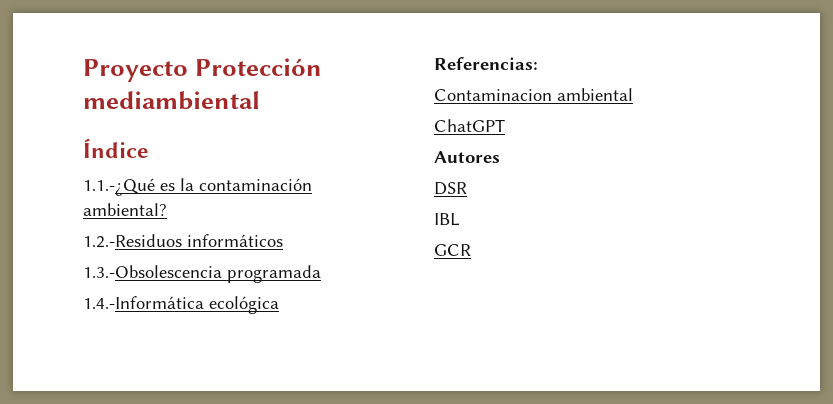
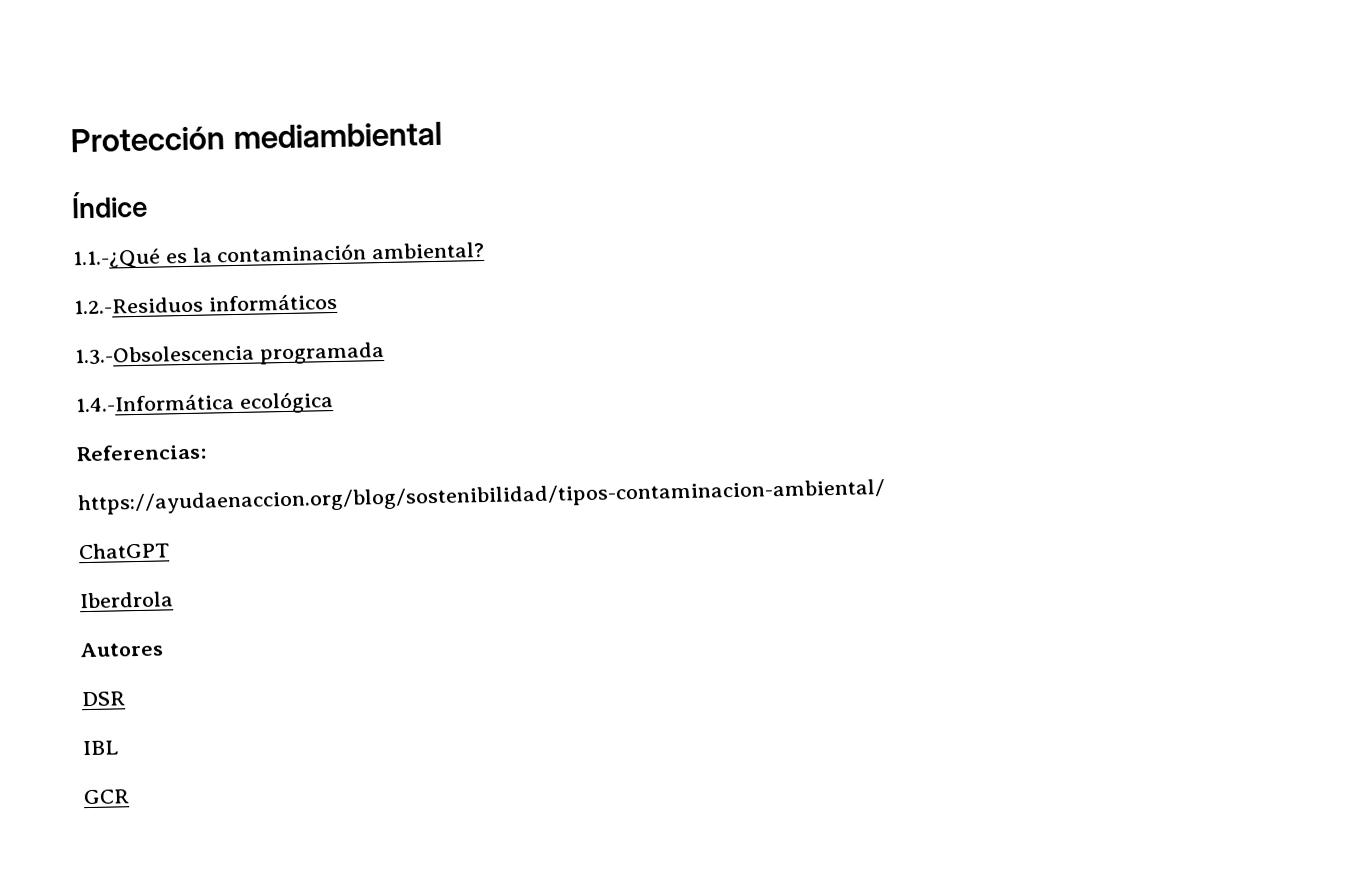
- Proyecto Protección mediambiental
+ Protección mediambiental
- Contaminacion ambiental
+ https://ayudaenaccion.org/blog/sostenibilidad/tipos-contaminacion-ambiental/
+ Iberdrola

